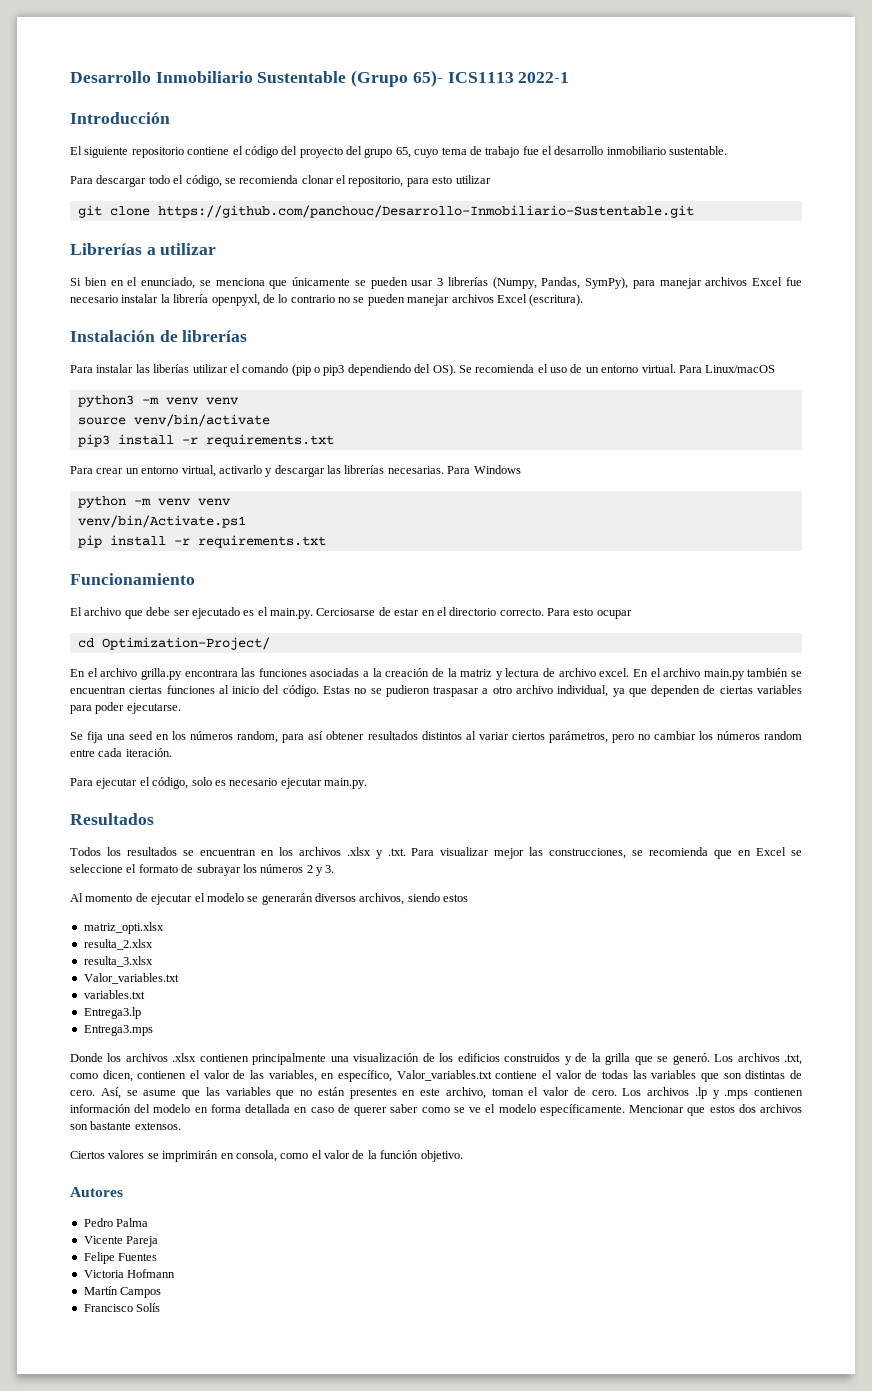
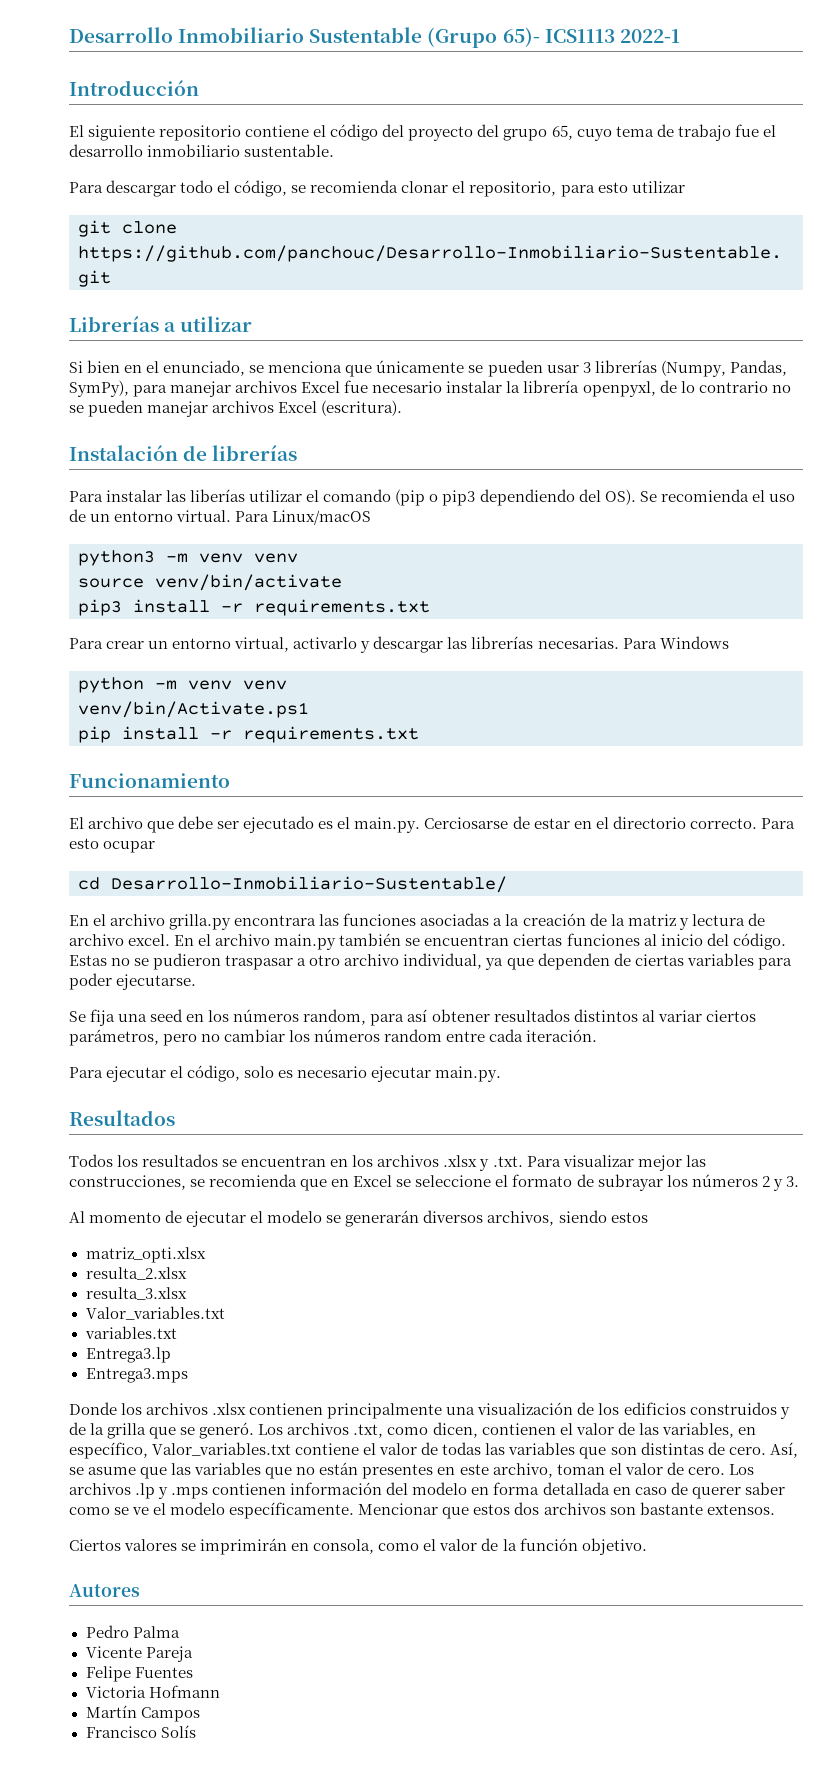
- cd Optimization-Project/
+ cd Desarrollo-Inmobiliario-Sustentable/

